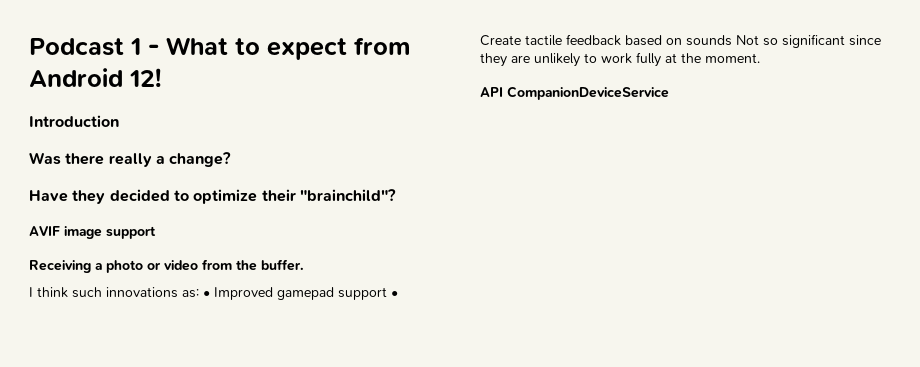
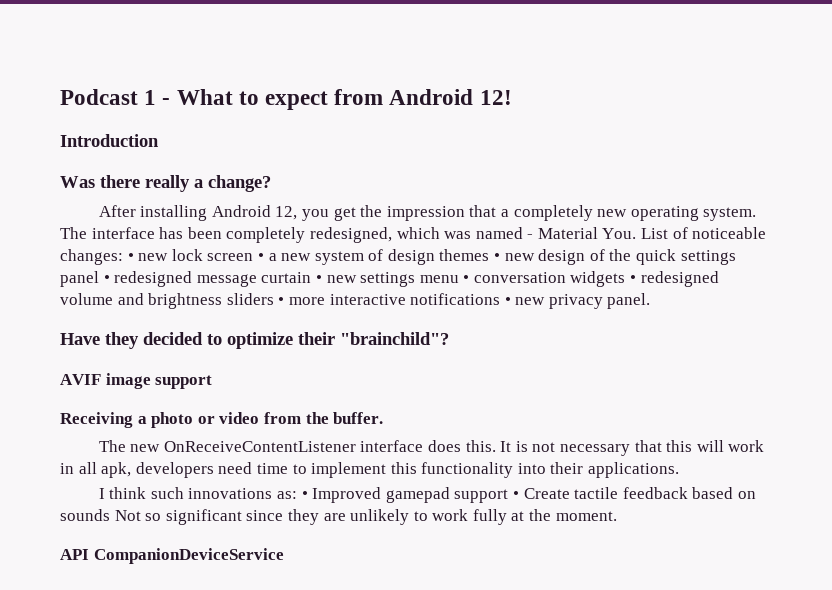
+ After installing Android 12, you get the impression that a completely new operating system. The interface has been completely redesigned, which was named - Material You. List of noticeable changes: • new lock screen • a new system of design themes • new design of the quick settings panel • redesigned message curtain • new settings menu • conversation widgets • redesigned volume and brightness sliders • more interactive notifications • new privacy panel.
+ The new OnReceiveContentListener interface does this. It is not necessary that this will work in all apk, developers need time to implement this functionality into their applications.

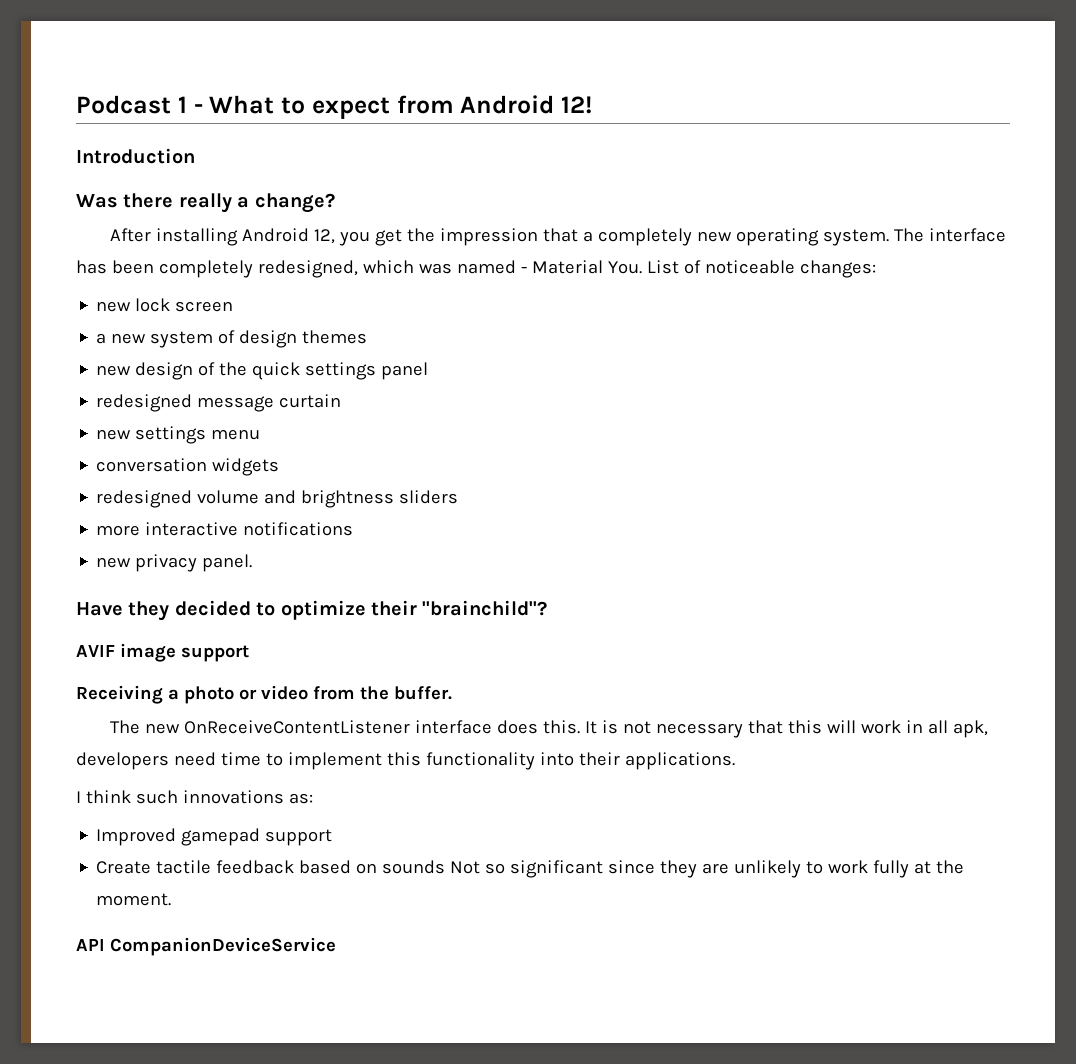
- The interface has been completely redesigned, which was named - Material You. List of noticeable changes: • new lock screen • a new system of design themes • new design of the quick settings panel • redesigned message curtain • new settings menu • conversation widgets • redesigned volume and brightness sliders • more interactive notifications • new privacy panel.
+ The interface has been completely redesigned, which was named - Material You. List of noticeable changes:
+ new lock screen
+ a new system of design themes
+ new design of the quick settings panel
+ redesigned message curtain
+ new settings menu
+ conversation widgets
+ redesigned volume and brightness sliders
+ more interactive notifications
+ new privacy panel.
- I think such innovations as: • Improved gamepad support • Create tactile feedback based on sounds Not so significant since they are unlikely to work fully at the moment.
+ I think such innovations as:
+ Improved gamepad support
+ Create tactile feedback based on sounds Not so significant since they are unlikely to work fully at the moment.

